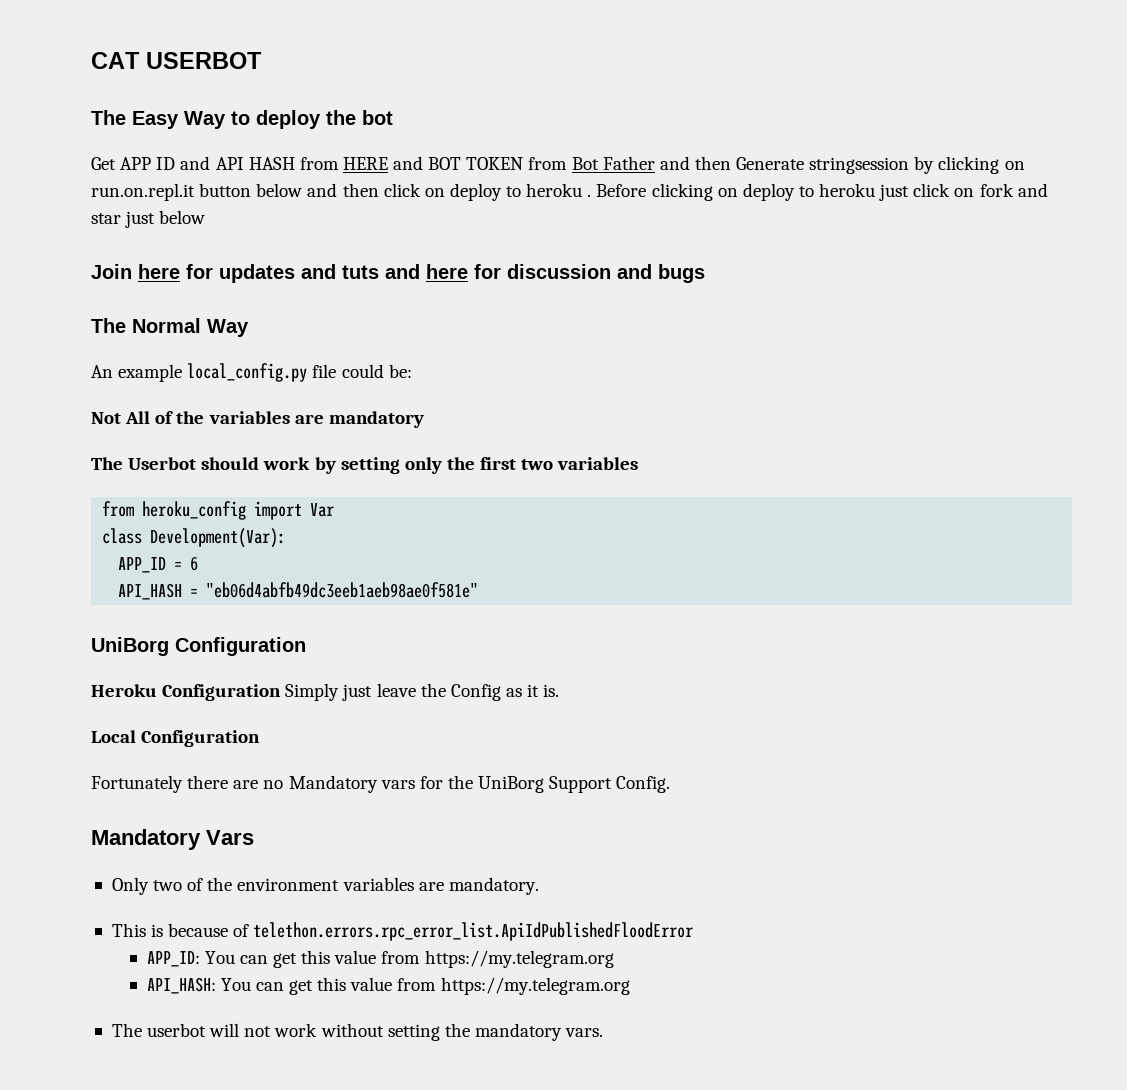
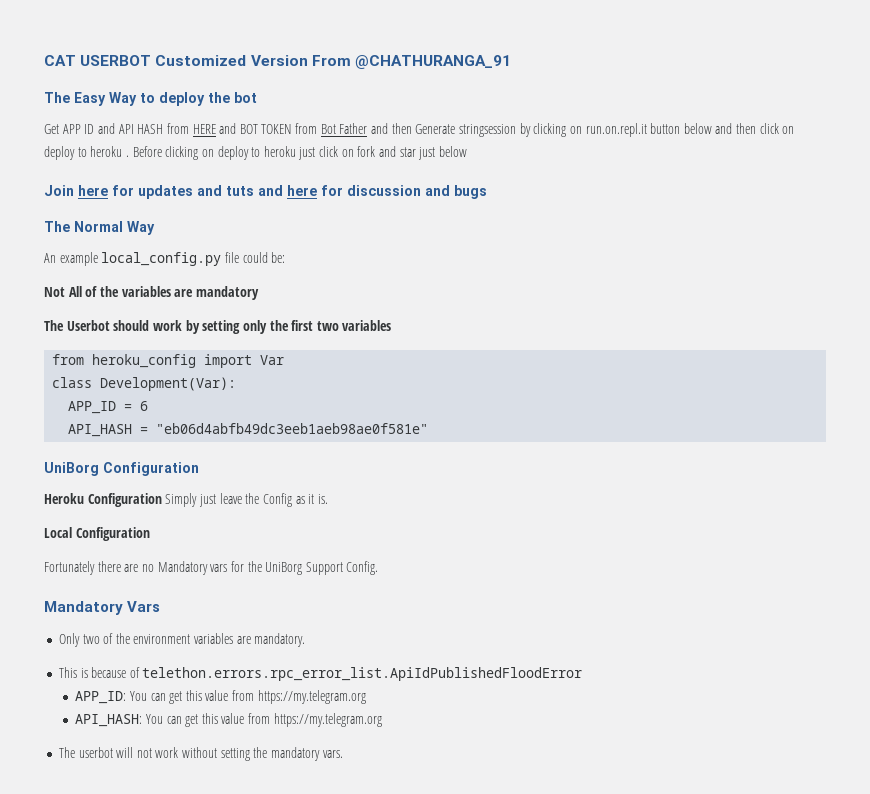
- CAT USERBOT
+ CAT USERBOT Customized Version From @CHATHURANGA_91

